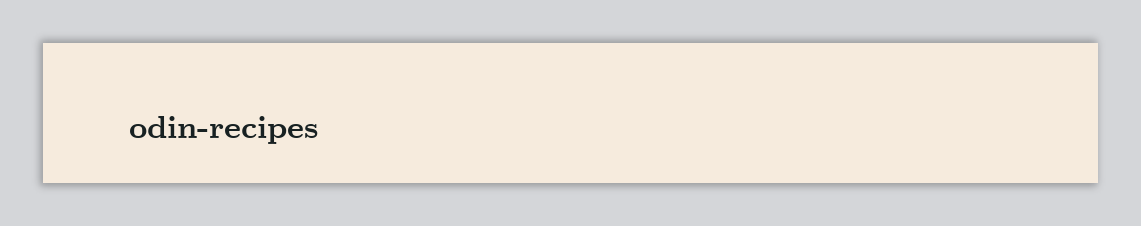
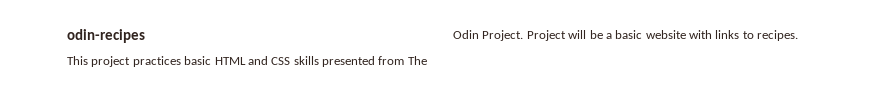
+ This project practices basic HTML and CSS skills presented from The Odin Project. Project will be a basic website with links to recipes.

